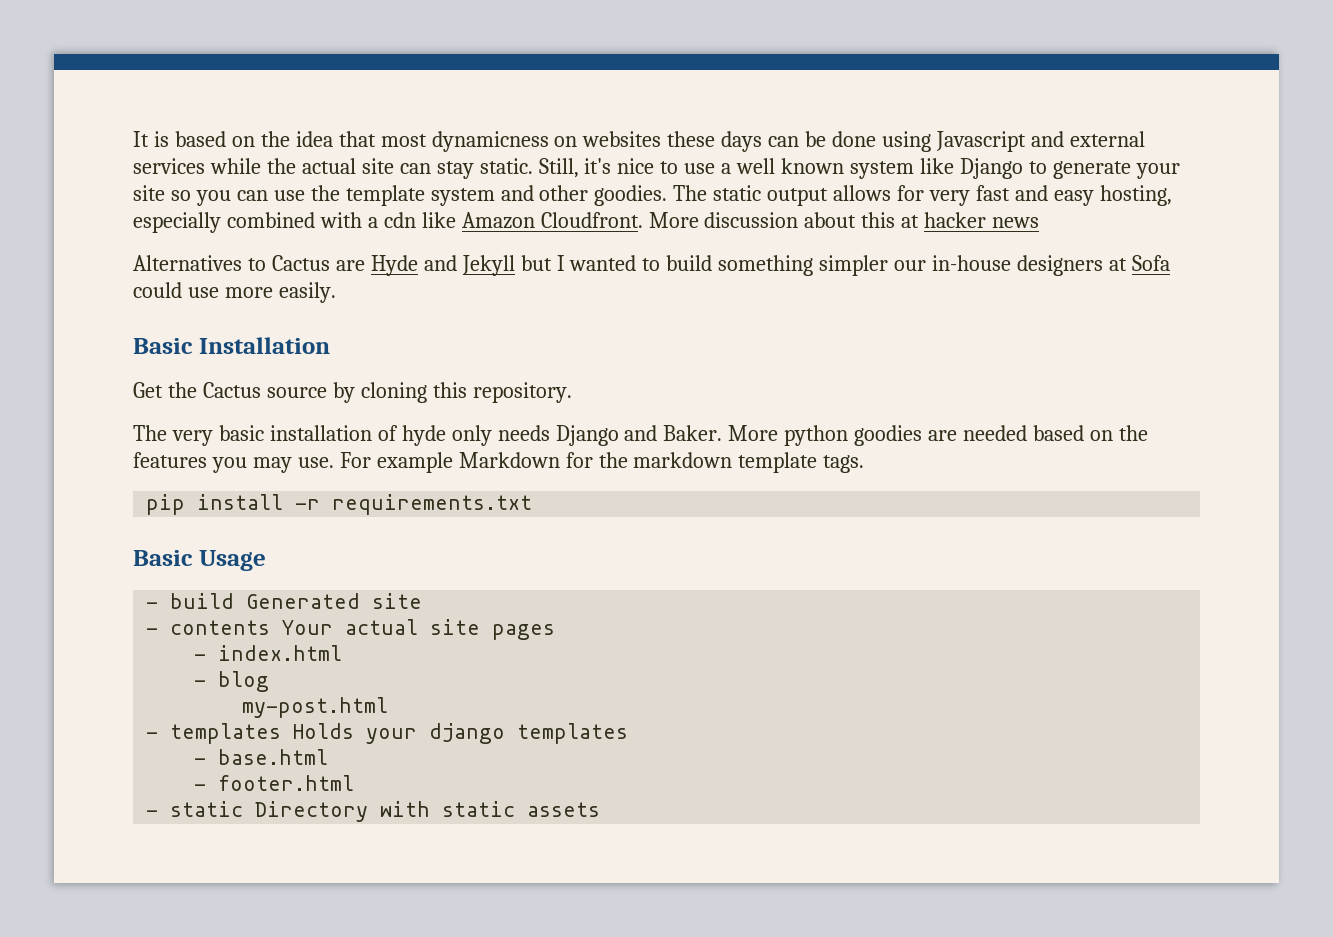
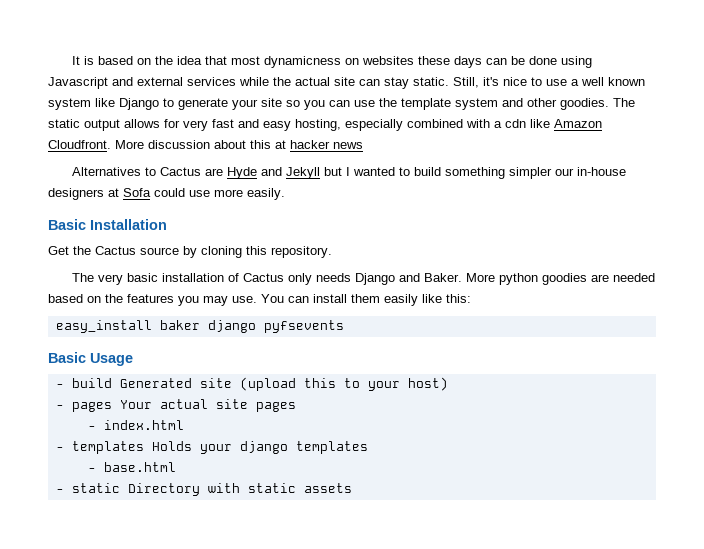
- The very basic installation of hyde only needs Django and Baker.
+ The very basic installation of Cactus only needs Django and Baker.
- For example Markdown for the markdown template tags.
- pip install -r requirements.txt
+ You can install them easily like this:
+ easy_install baker django pyfsevents
- - build Generated site
- - contents Your actual site pages
+ - build Generated site (upload this to your host)
+ - pages Your actual site pages
- - blog
- my-post.html
- - footer.html

